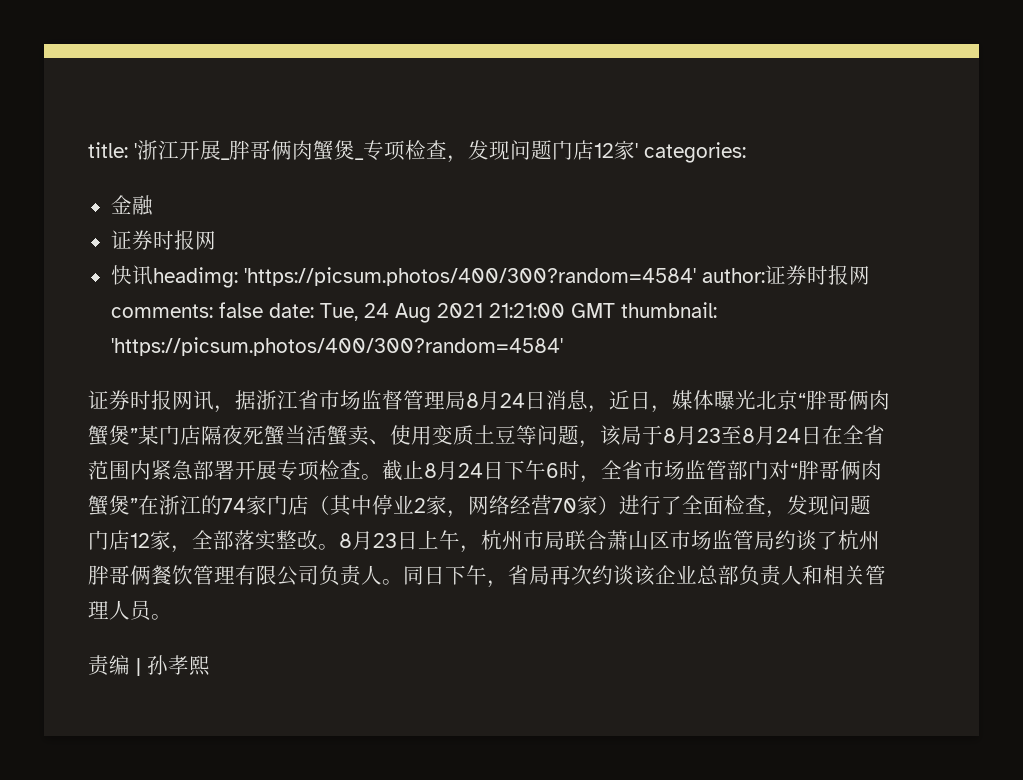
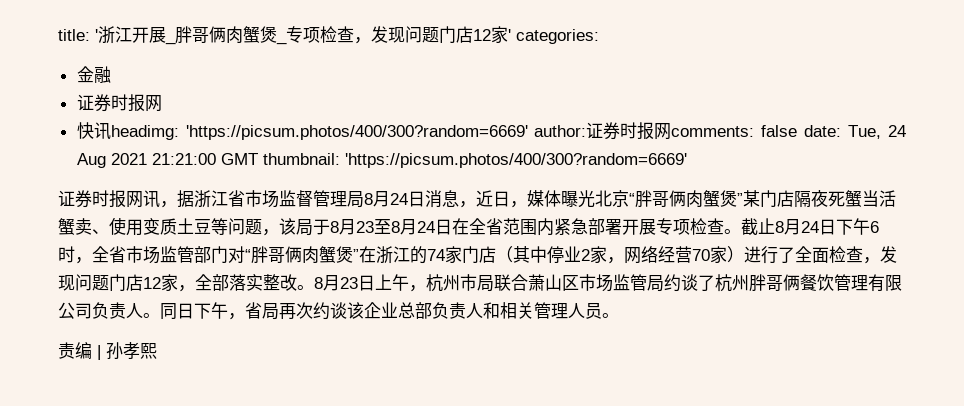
- 快讯headimg: 'https://picsum.photos/400/300?random=4584' author:证券时报网comments: false date: Tue, 24 Aug 2021 21:21:00 GMT thumbnail: 'https://picsum.photos/400/300?random=4584'
+ 快讯headimg: 'https://picsum.photos/400/300?random=6669' author:证券时报网comments: false date: Tue, 24 Aug 2021 21:21:00 GMT thumbnail: 'https://picsum.photos/400/300?random=6669'

